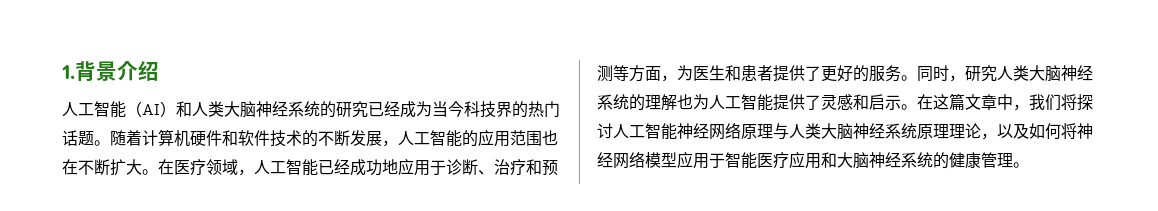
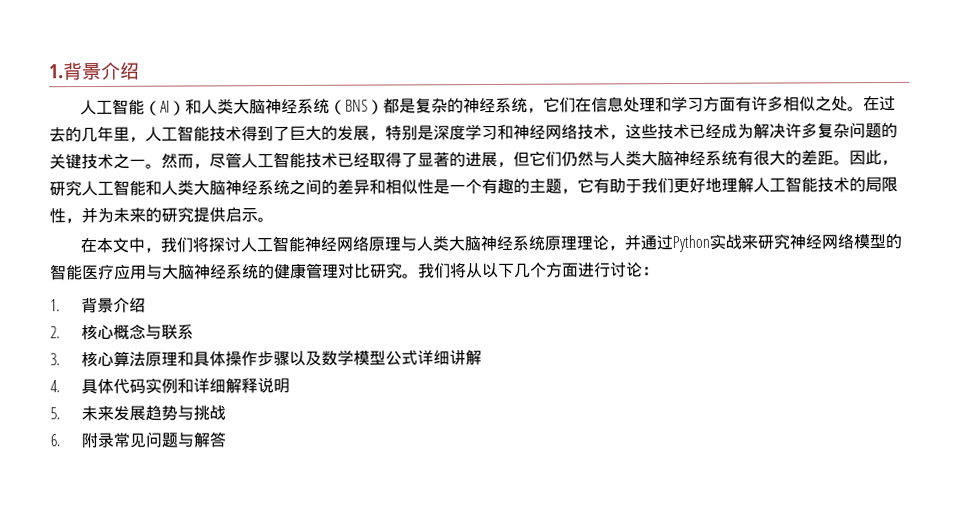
- 人工智能（AI）和人类大脑神经系统的研究已经成为当今科技界的热门话题。随着计算机硬件和软件技术的不断发展，人工智能的应用范围也在不断扩大。在医疗领域，人工智能已经成功地应用于诊断、治疗和预测等方面，为医生和患者提供了更好的服务。同时，研究人类大脑神经系统的理解也为人工智能提供了灵感和启示。在这篇文章中，我们将探讨人工智能神经网络原理与人类大脑神经系统原理理论，以及如何将神经网络模型应用于智能医疗应用和大脑神经系统的健康管理。
+ 人工智能（AI）和人类大脑神经系统（BNS）都是复杂的神经系统，它们在信息处理和学习方面有许多相似之处。在过去的几年里，人工智能技术得到了巨大的发展，特别是深度学习和神经网络技术，这些技术已经成为解决许多复杂问题的关键技术之一。然而，尽管人工智能技术已经取得了显著的进展，但它们仍然与人类大脑神经系统有很大的差距。因此，研究人工智能和人类大脑神经系统之间的差异和相似性是一个有趣的主题，它有助于我们更好地理解人工智能技术的局限性，并为未来的研究提供启示。
+ 在本文中，我们将探讨人工智能神经网络原理与人类大脑神经系统原理理论，并通过Python实战来研究神经网络模型的智能医疗应用与大脑神经系统的健康管理对比研究。我们将从以下几个方面进行讨论：
+ 1.背景介绍
+ 2.核心概念与联系
+ 3.核心算法原理和具体操作步骤以及数学模型公式详细讲解
+ 4.具体代码实例和详细解释说明
+ 5.未来发展趋势与挑战
+ 6.附录常见问题与解答

